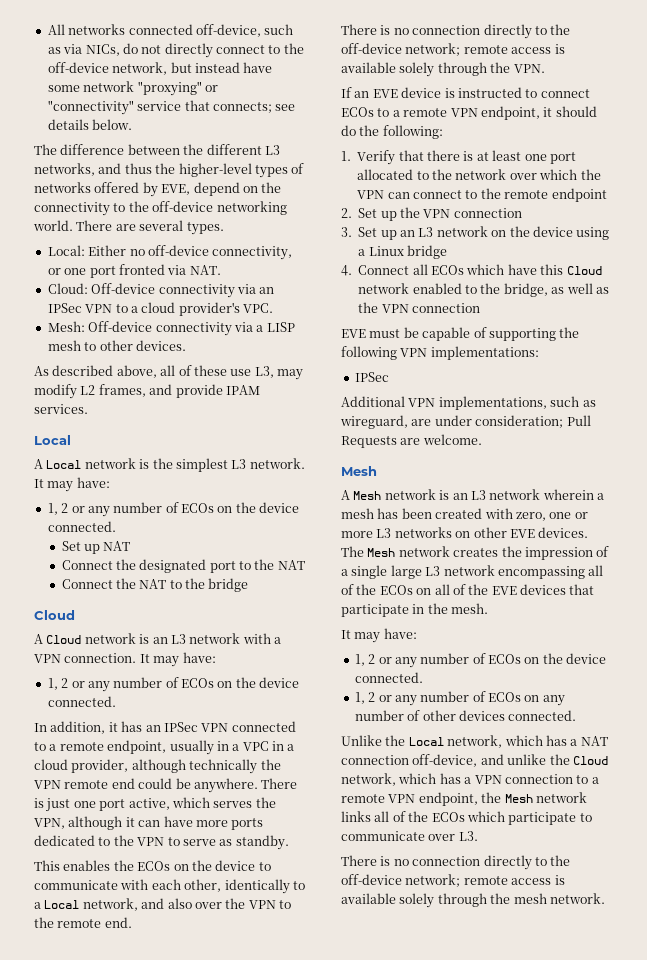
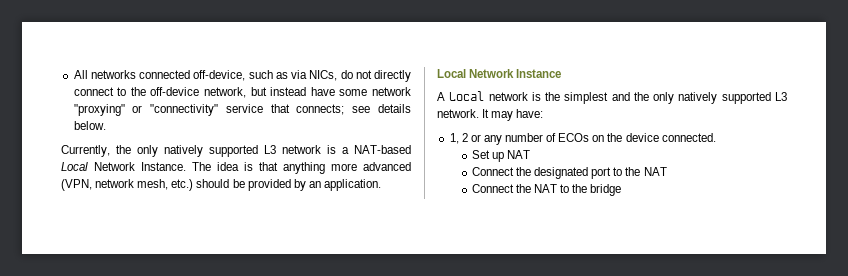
- The difference between the different L3 networks, and thus the higher-level types of networks offered by EVE, depend on the connectivity to the off-device networking world. There are several types.
- Local: Either no off-device connectivity, or one port fronted via NAT.
- Cloud: Off-device connectivity via an IPSec VPN to a cloud provider's VPC.
- Mesh: Off-device connectivity via a LISP mesh to other devices.
- As described above, all of these use L3, may modify L2 frames, and provide IPAM services.
- Local
+ Currently, the only natively supported L3 network is a NAT-based Local Network Instance. The idea is that anything more advanced (VPN, network mesh, etc.) should be provided by an application.
+ Local Network Instance
- A Local network is the simplest L3 network.
+ A Local network is the simplest and the only natively supported L3 network.
  Connect the NAT to the bridge
- Cloud
- A Cloud network is an L3 network with a VPN connection. It may have:
- 1, 2 or any number of ECOs on the device connected.
- In addition, it has an IPSec VPN connected to a remote endpoint, usually in a VPC in a cloud provider, although technically the VPN remote end could be anywhere. There is just one port active, which serves the VPN, although it can have more ports dedicated to the VPN to serve as standby.
- This enables the ECOs on the device to communicate with each other, identically to a Local network, and also over the VPN to the remote end.
- There is no connection directly to the off-device network; remote access is available solely through the VPN.
- If an EVE device is instructed to connect ECOs to a remote VPN endpoint, it should do the following:
- 1. Verify that there is at least one port allocated to the network over which the VPN can connect to the remote endpoint
- 2. Set up the VPN connection
- 3. Set up an L3 network on the device using a Linux bridge
- 4. Connect all ECOs which have this Cloud network enabled to the bridge, as well as the VPN connection
- EVE must be capable of supporting the following VPN implementations:
- IPSec
- Additional VPN implementations, such as wireguard, are under consideration; Pull Requests are welcome.
- Mesh
- A Mesh network is an L3 network wherein a mesh has been created with zero, one or more L3 networks on other EVE devices. The Mesh network creates the impression of a single large L3 network encompassing all of the ECOs on all of the EVE devices that participate in the mesh.
- It may have:
- 1, 2 or any number of ECOs on the device connected.
- 1, 2 or any number of ECOs on any number of other devices connected.
- Unlike the Local network, which has a NAT connection off-device, and unlike the Cloud network, which has a VPN connection to a remote VPN endpoint, the Mesh network links all of the ECOs which participate to communicate over L3.
- There is no connection directly to the off-device network; remote access is available solely through the mesh network.

